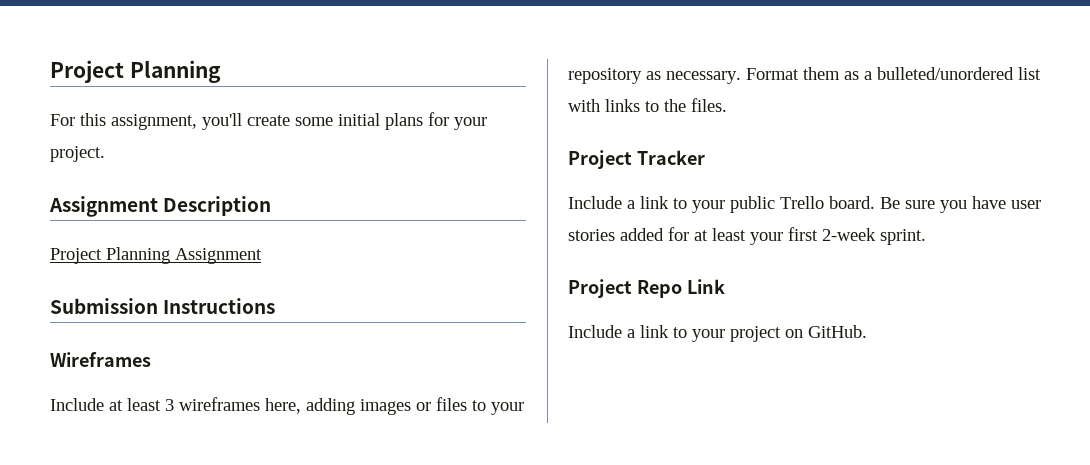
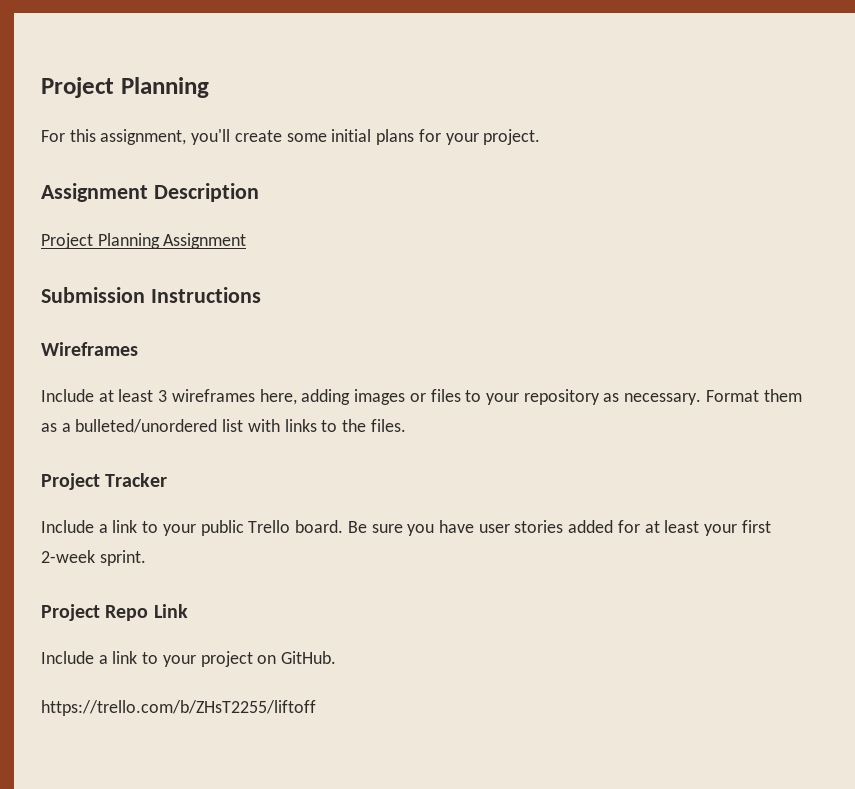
+ https://trello.com/b/ZHsT2255/liftoff

